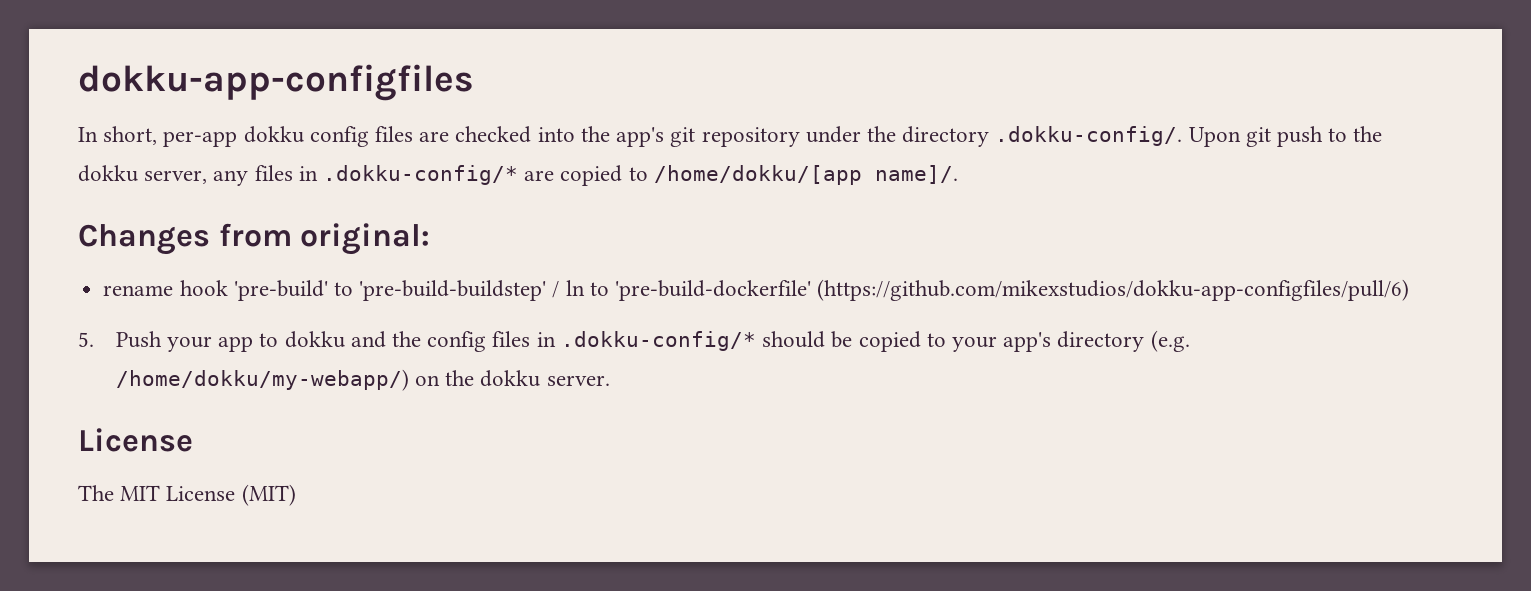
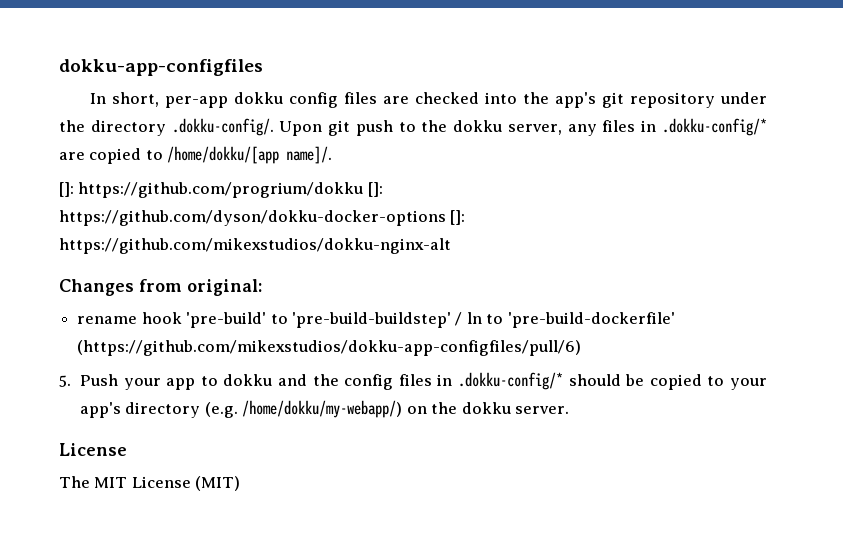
+ []: https://github.com/progrium/dokku []: https://github.com/dyson/dokku-docker-options []: https://github.com/mikexstudios/dokku-nginx-alt

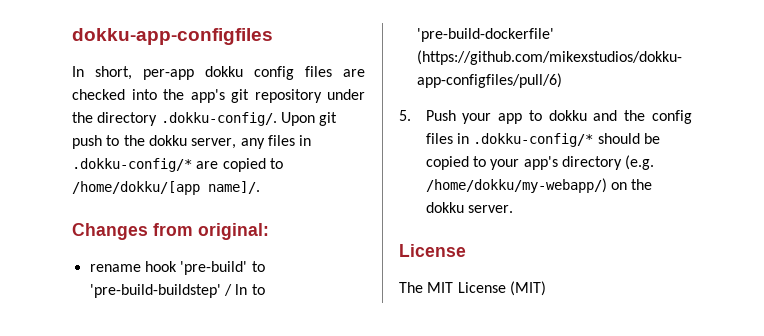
- []: https://github.com/progrium/dokku []: https://github.com/dyson/dokku-docker-options []: https://github.com/mikexstudios/dokku-nginx-alt

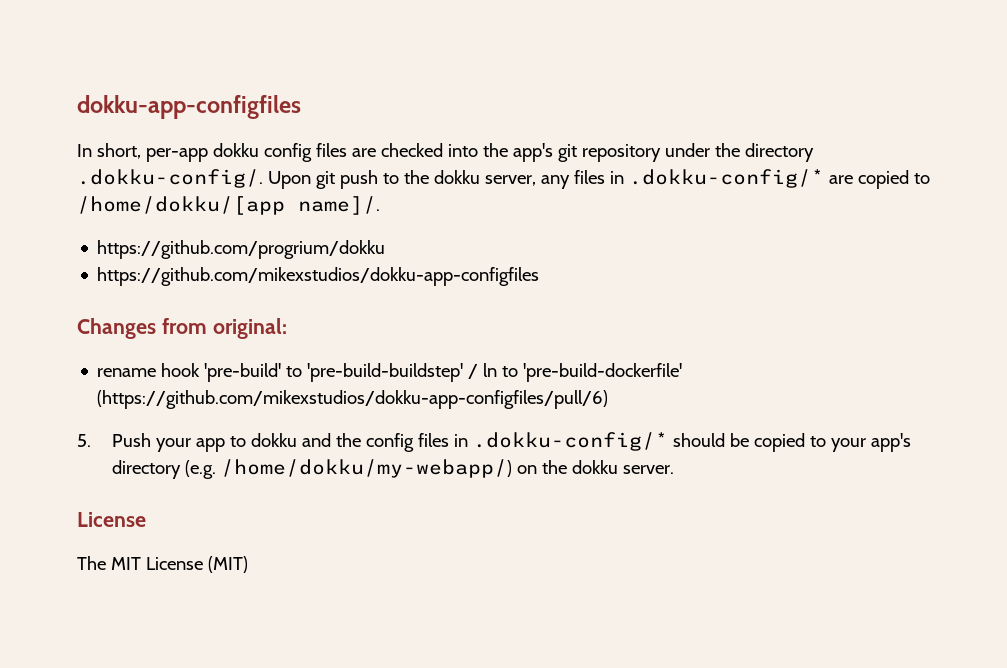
+ https://github.com/progrium/dokku
+ https://github.com/mikexstudios/dokku-app-configfiles

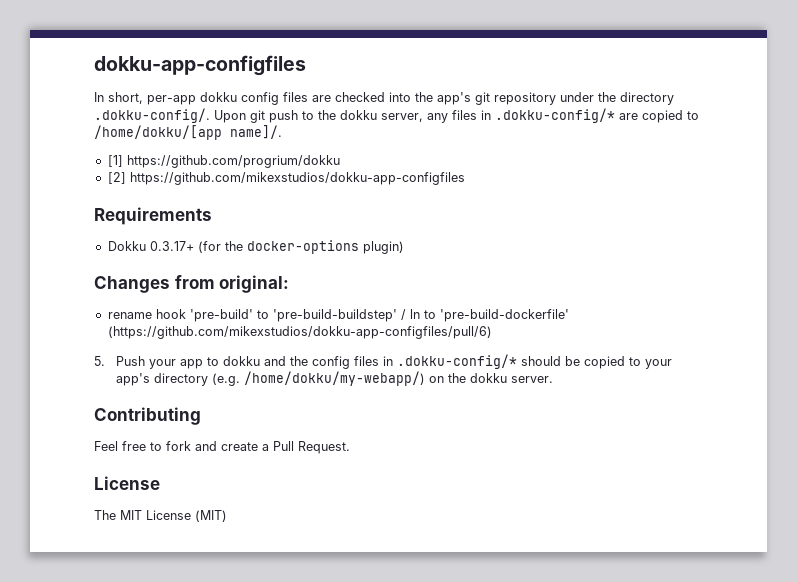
- https://github.com/progrium/dokku
+ [1] https://github.com/progrium/dokku
- https://github.com/mikexstudios/dokku-app-configfiles
+ [2] https://github.com/mikexstudios/dokku-app-configfiles
+ Requirements
+ Dokku 0.3.17+ (for the docker-options plugin)
+ Contributing
+ Feel free to fork and create a Pull Request.

